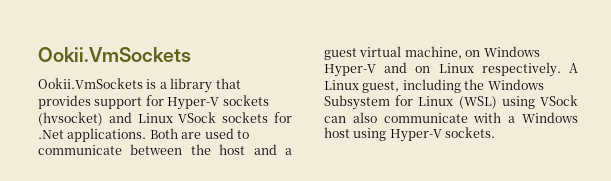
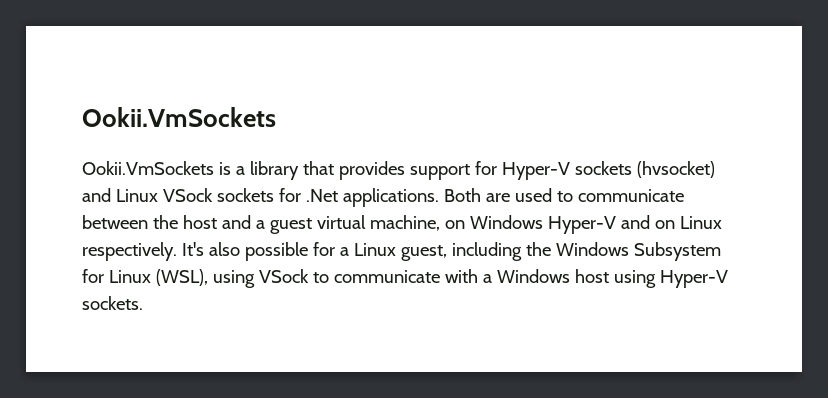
- A Linux guest, including the Windows Subsystem for Linux (WSL) using VSock can also communicate with a Windows host using Hyper-V sockets.
+ It's also possible for a Linux guest, including the Windows Subsystem for Linux (WSL), using VSock to communicate with a Windows host using Hyper-V sockets.

